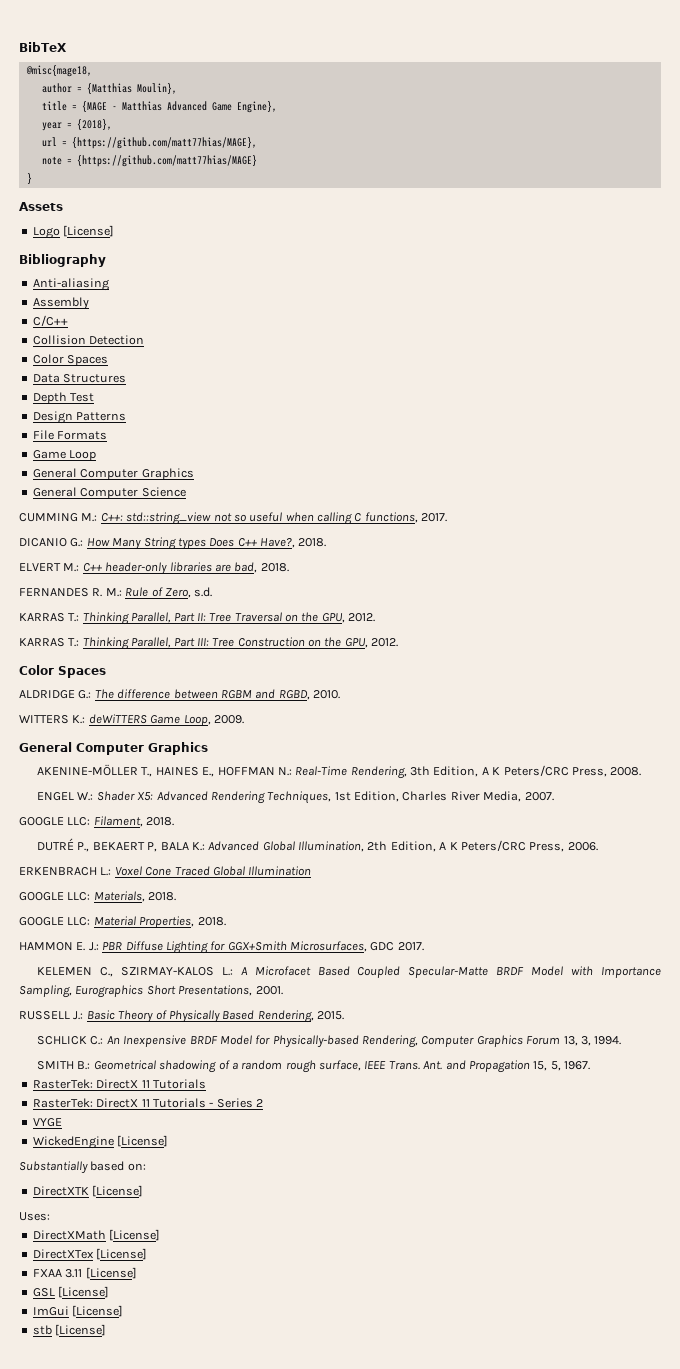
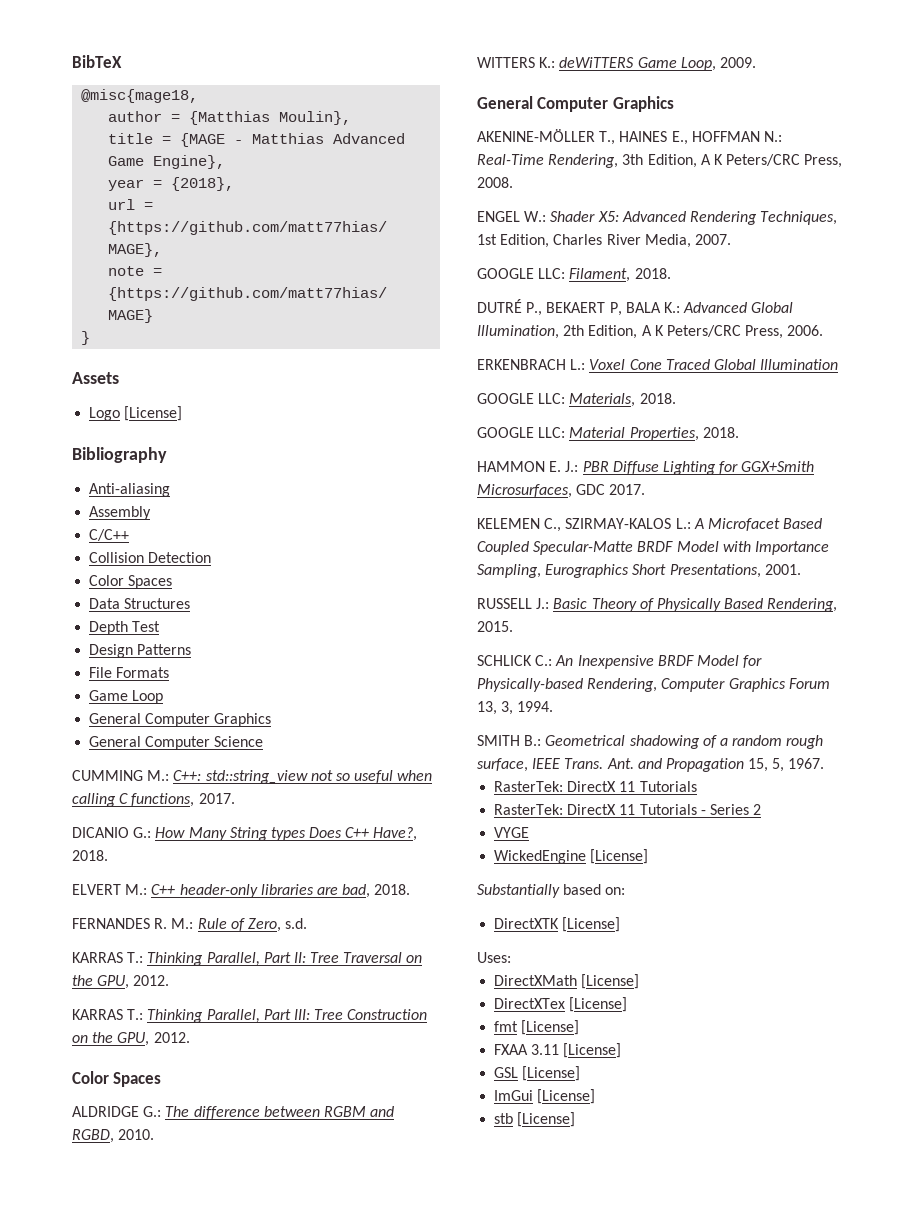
+ fmt [License]

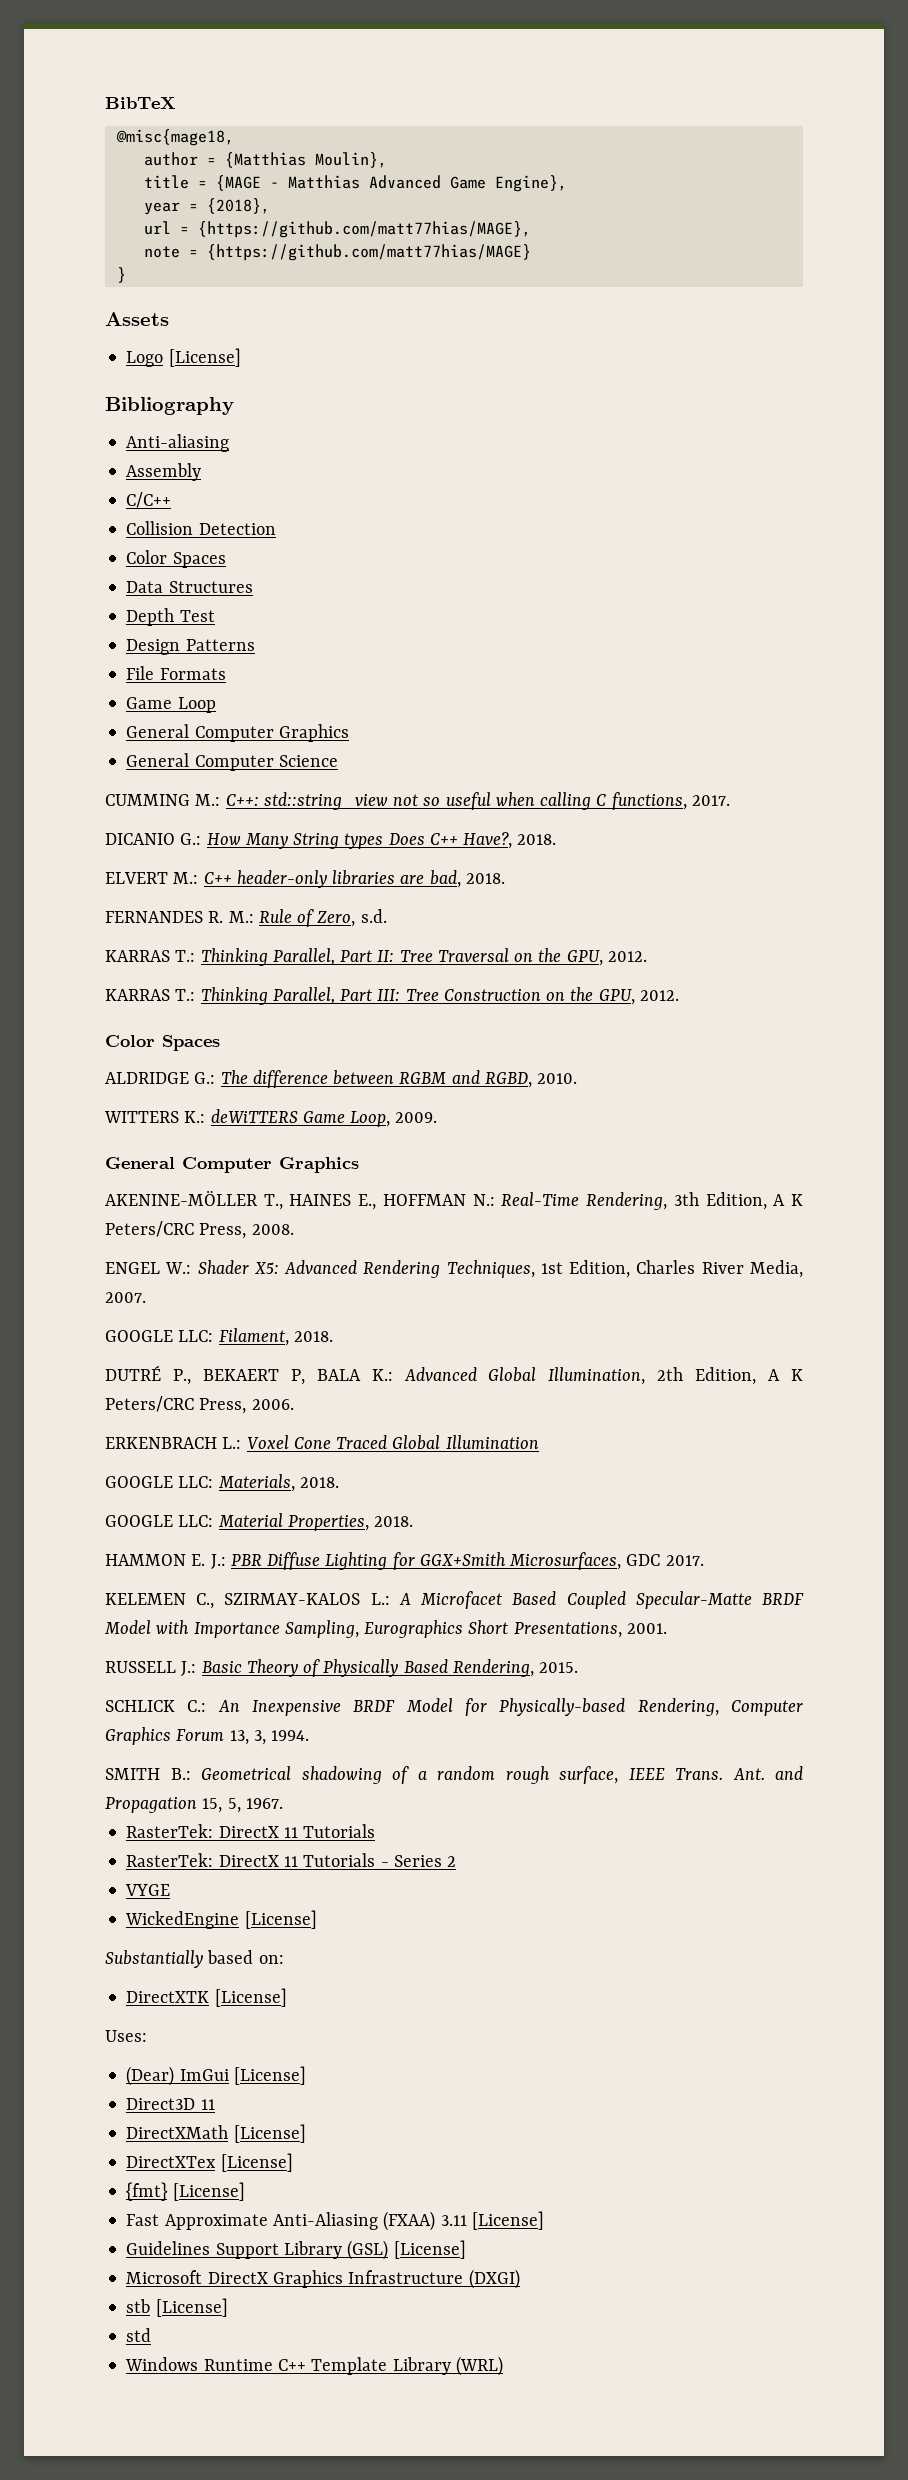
+ (Dear) ImGui [License]
+ Direct3D 11
- fmt [License]
- FXAA 3.11 [License]
- GSL [License]
- ImGui [License]
+ {fmt} [License]
+ Fast Approximate Anti-Aliasing (FXAA) 3.11 [License]
+ Guidelines Support Library (GSL) [License]
+ Microsoft DirectX Graphics Infrastructure (DXGI)
  stb [License]
+ std
+ Windows Runtime C++ Template Library (WRL)

